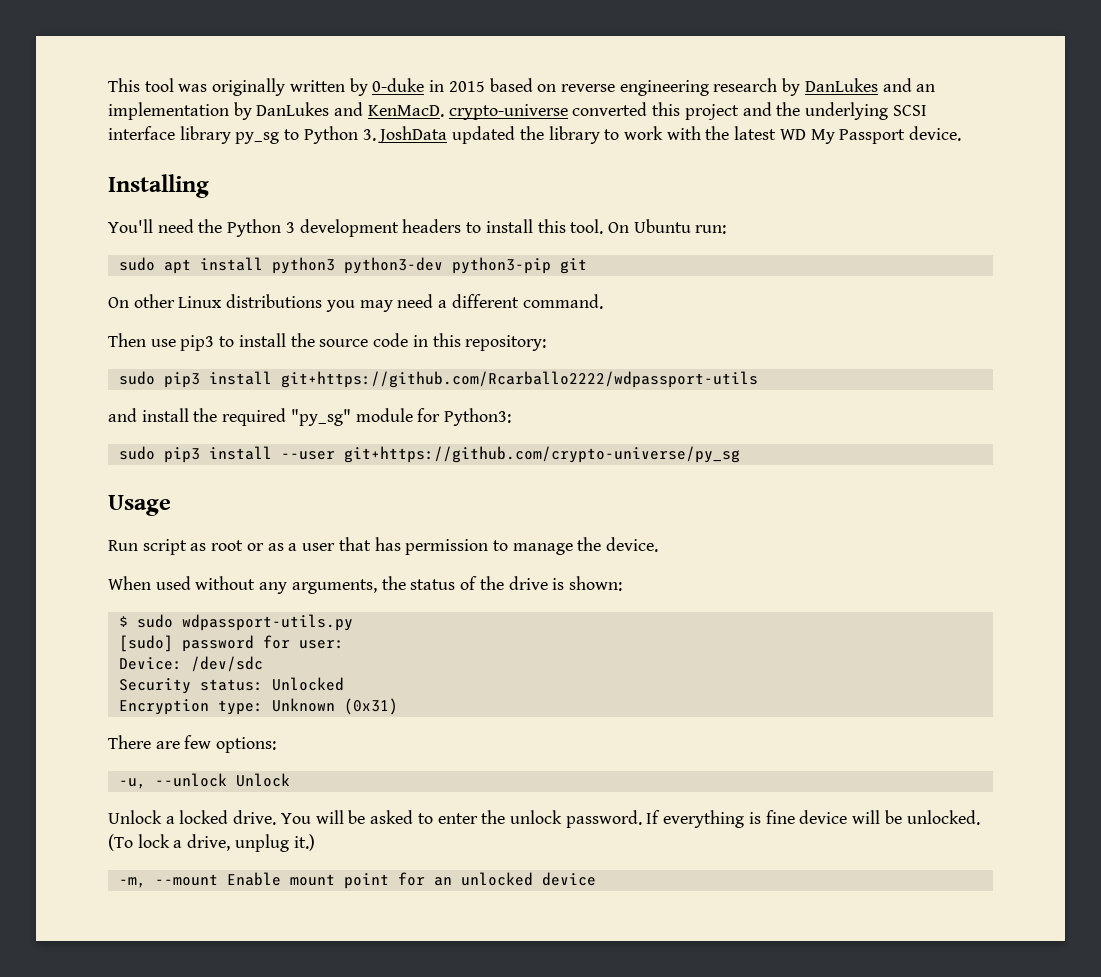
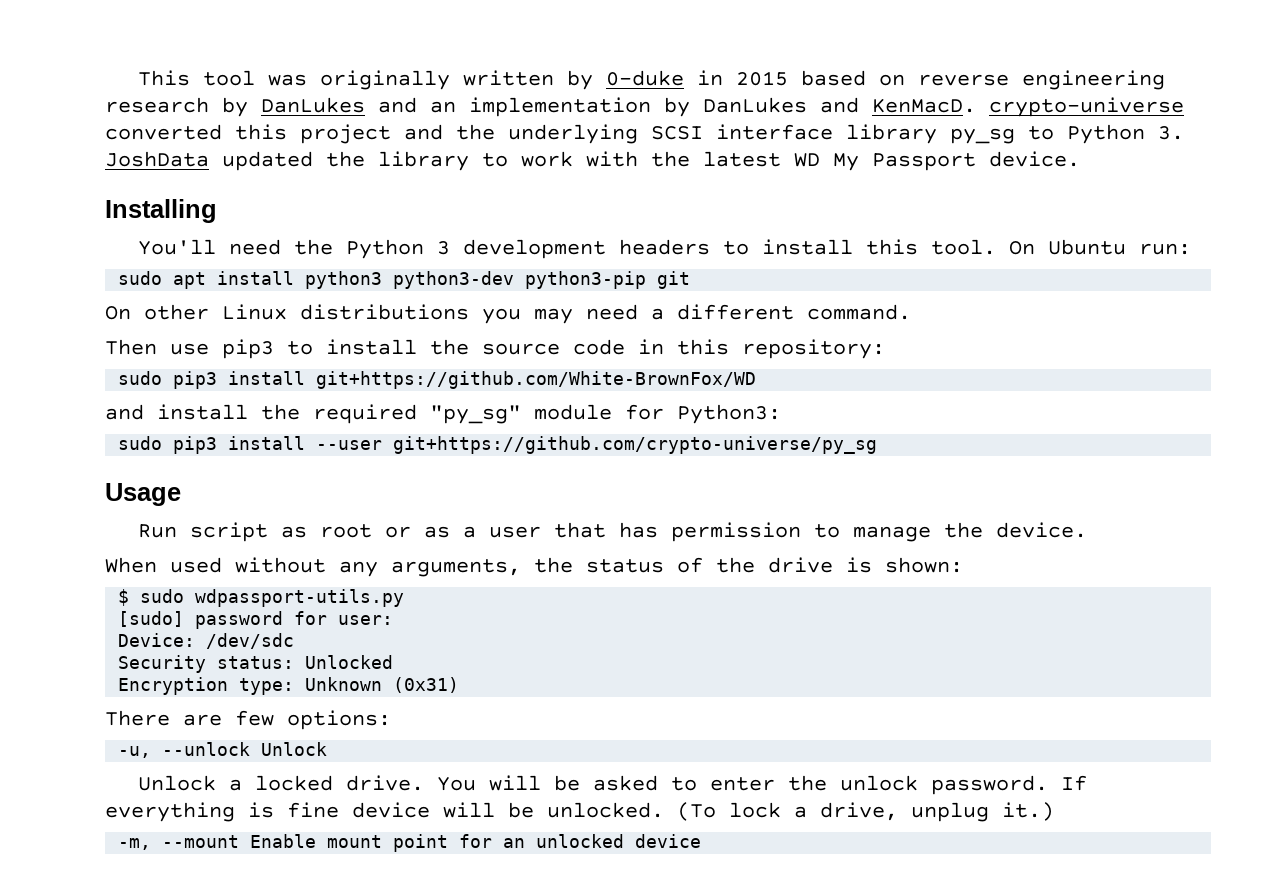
- sudo pip3 install git+https://github.com/Rcarballo2222/wdpassport-utils
+ sudo pip3 install git+https://github.com/White-BrownFox/WD

